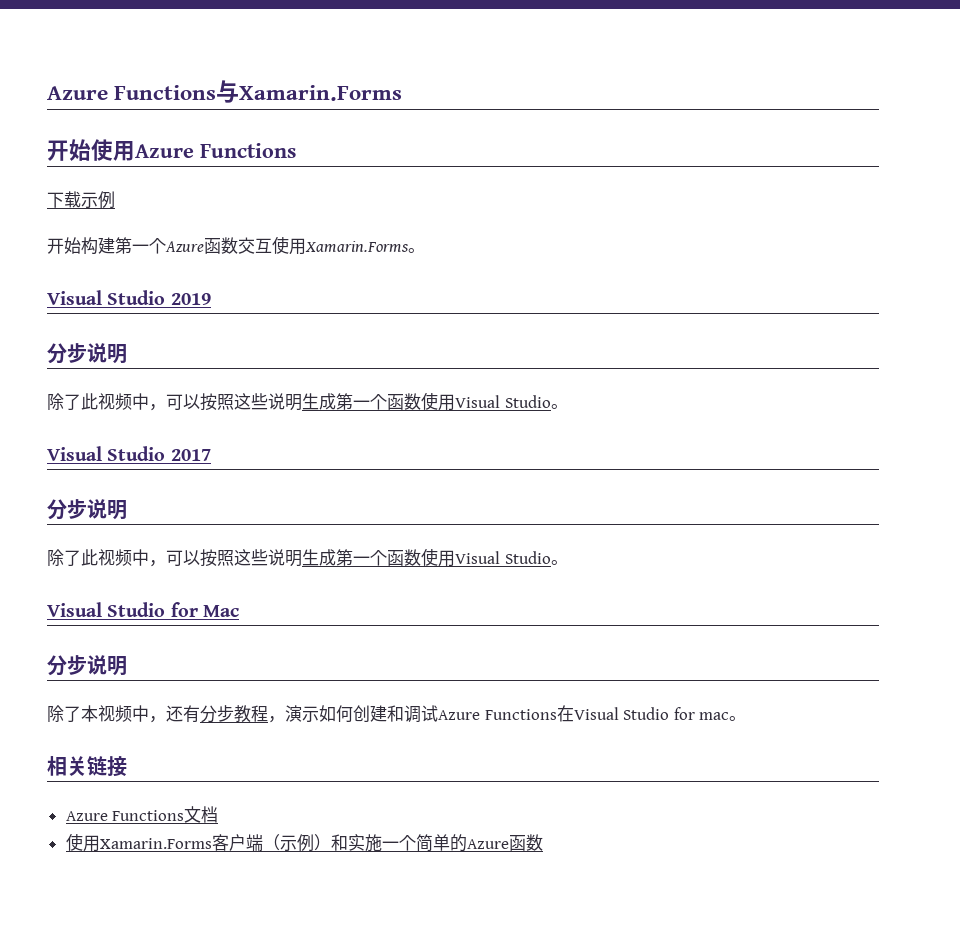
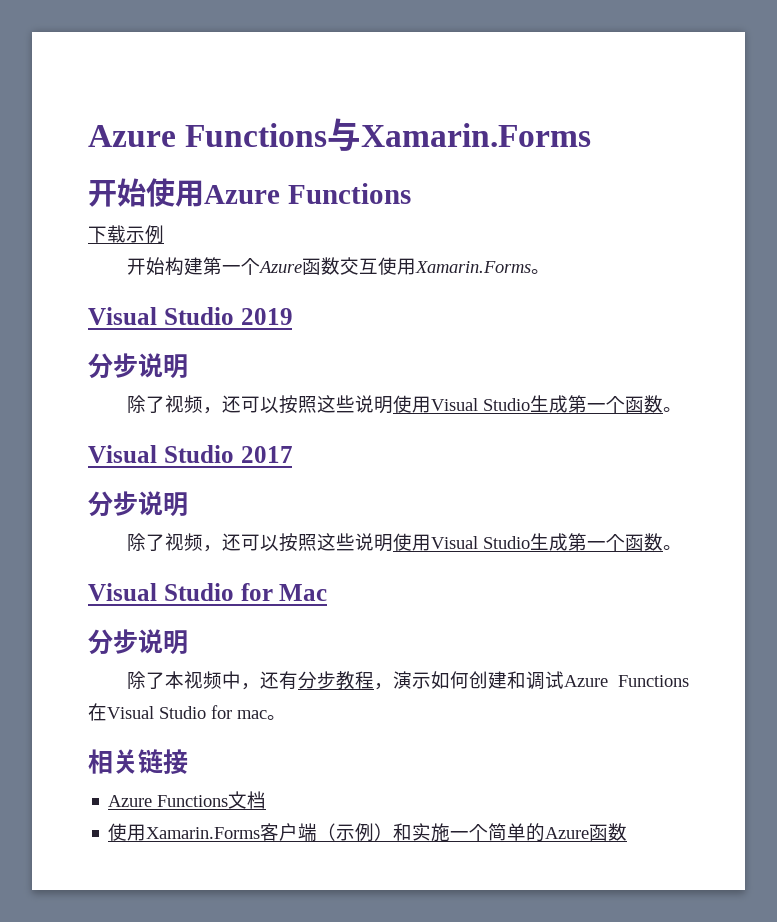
  Visual Studio 2019
  分步说明
- 除了此视频中，可以按照这些说明生成第一个函数使用Visual Studio。
+ 除了视频，还可以按照这些说明使用Visual Studio生成第一个函数。
  Visual Studio 2017
  分步说明
- 除了此视频中，可以按照这些说明生成第一个函数使用Visual Studio。
+ 除了视频，还可以按照这些说明使用Visual Studio生成第一个函数。

